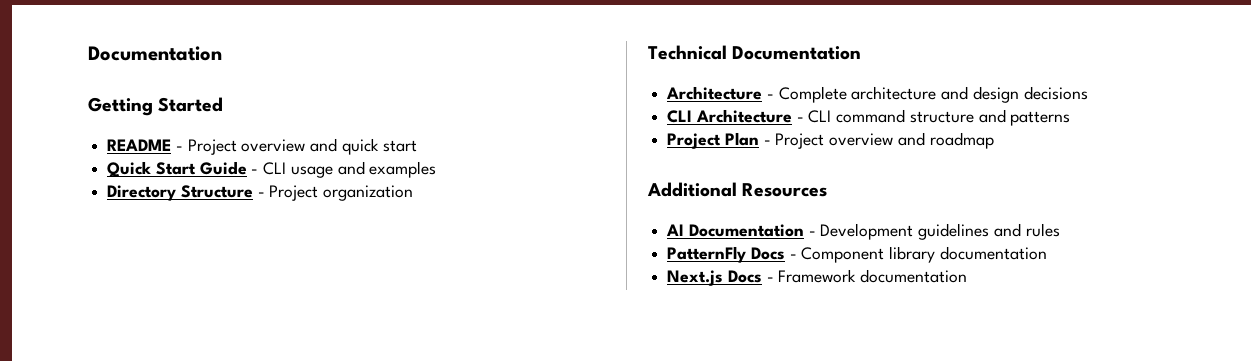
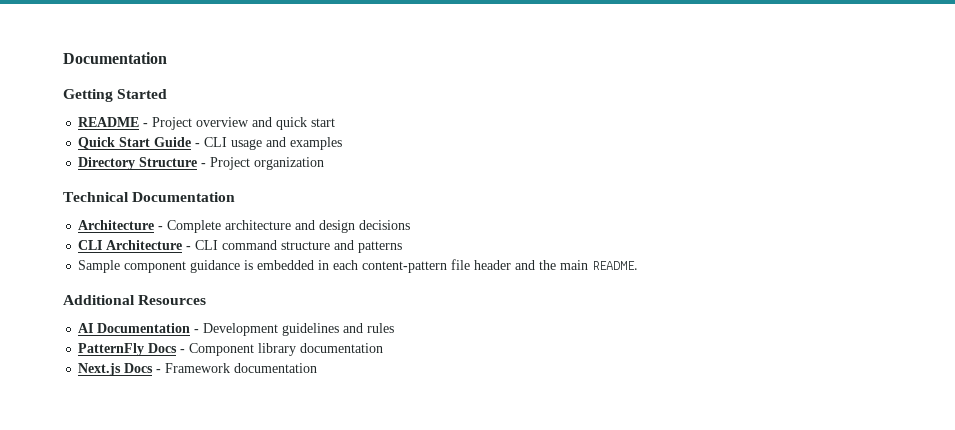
- Project Plan - Project overview and roadmap
+ Sample component guidance is embedded in each content-pattern file header and the main README.

